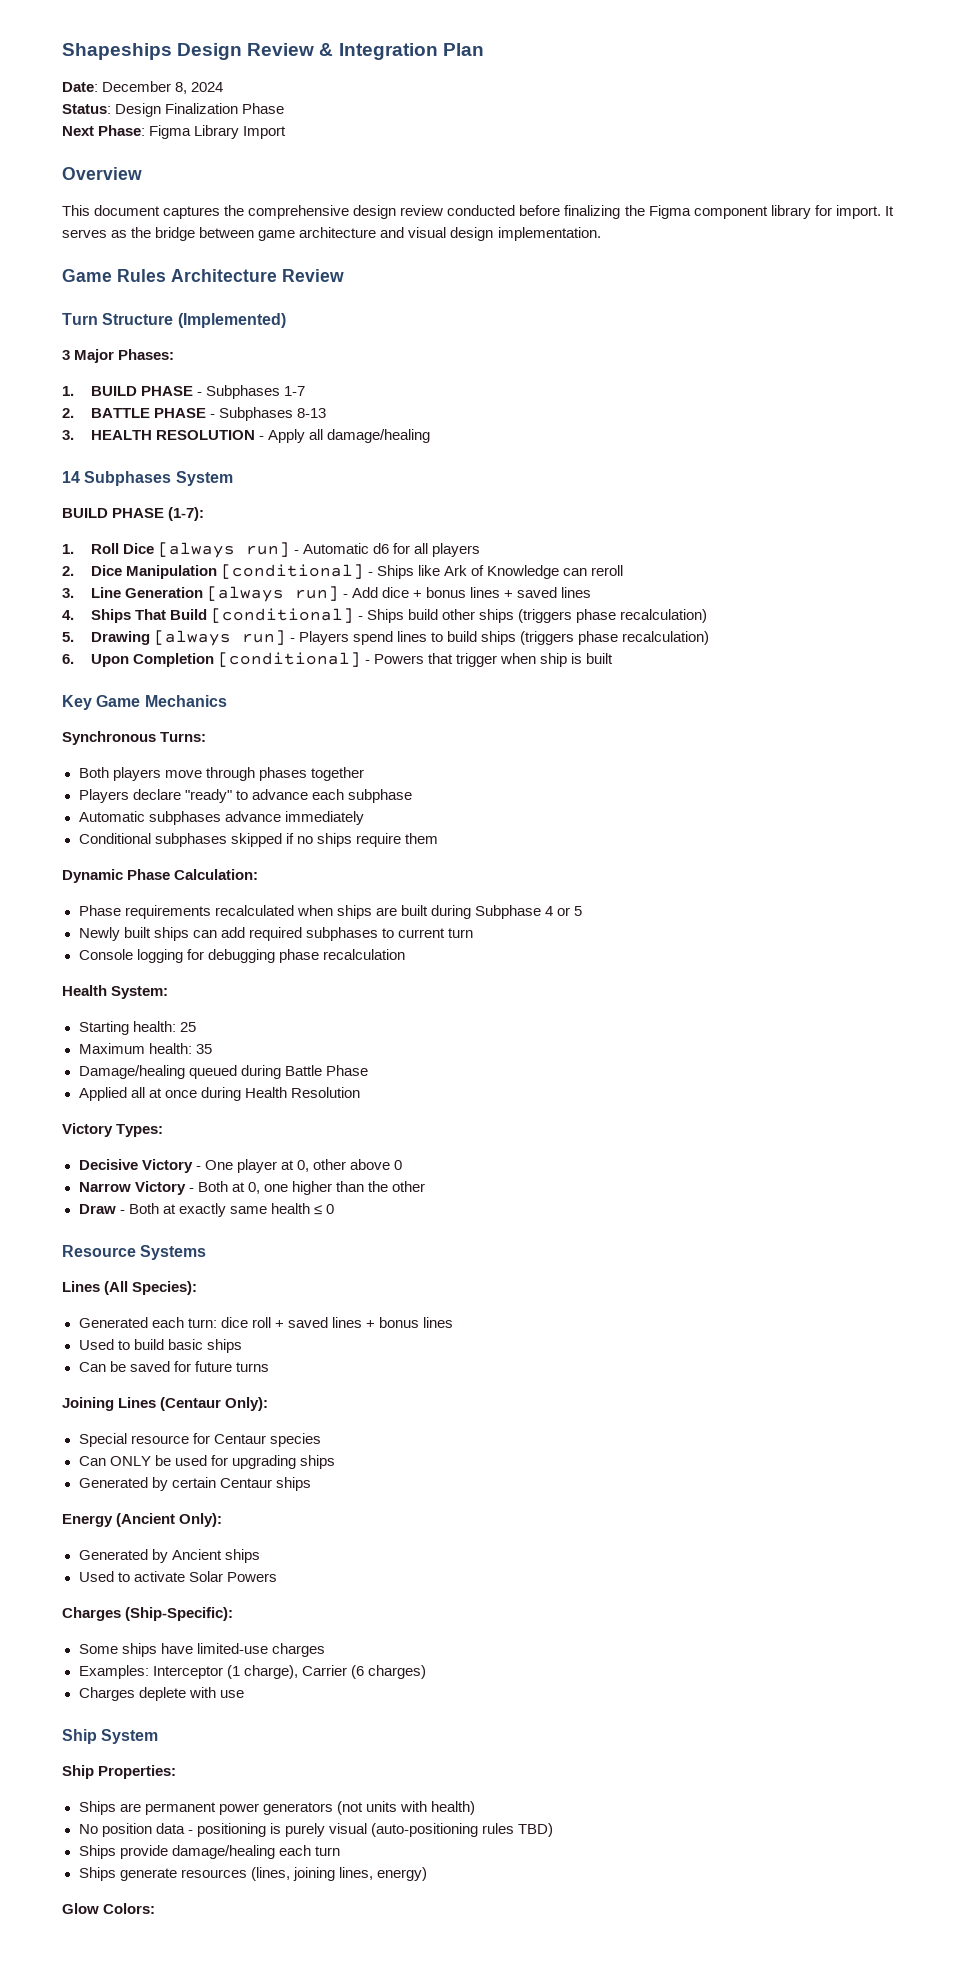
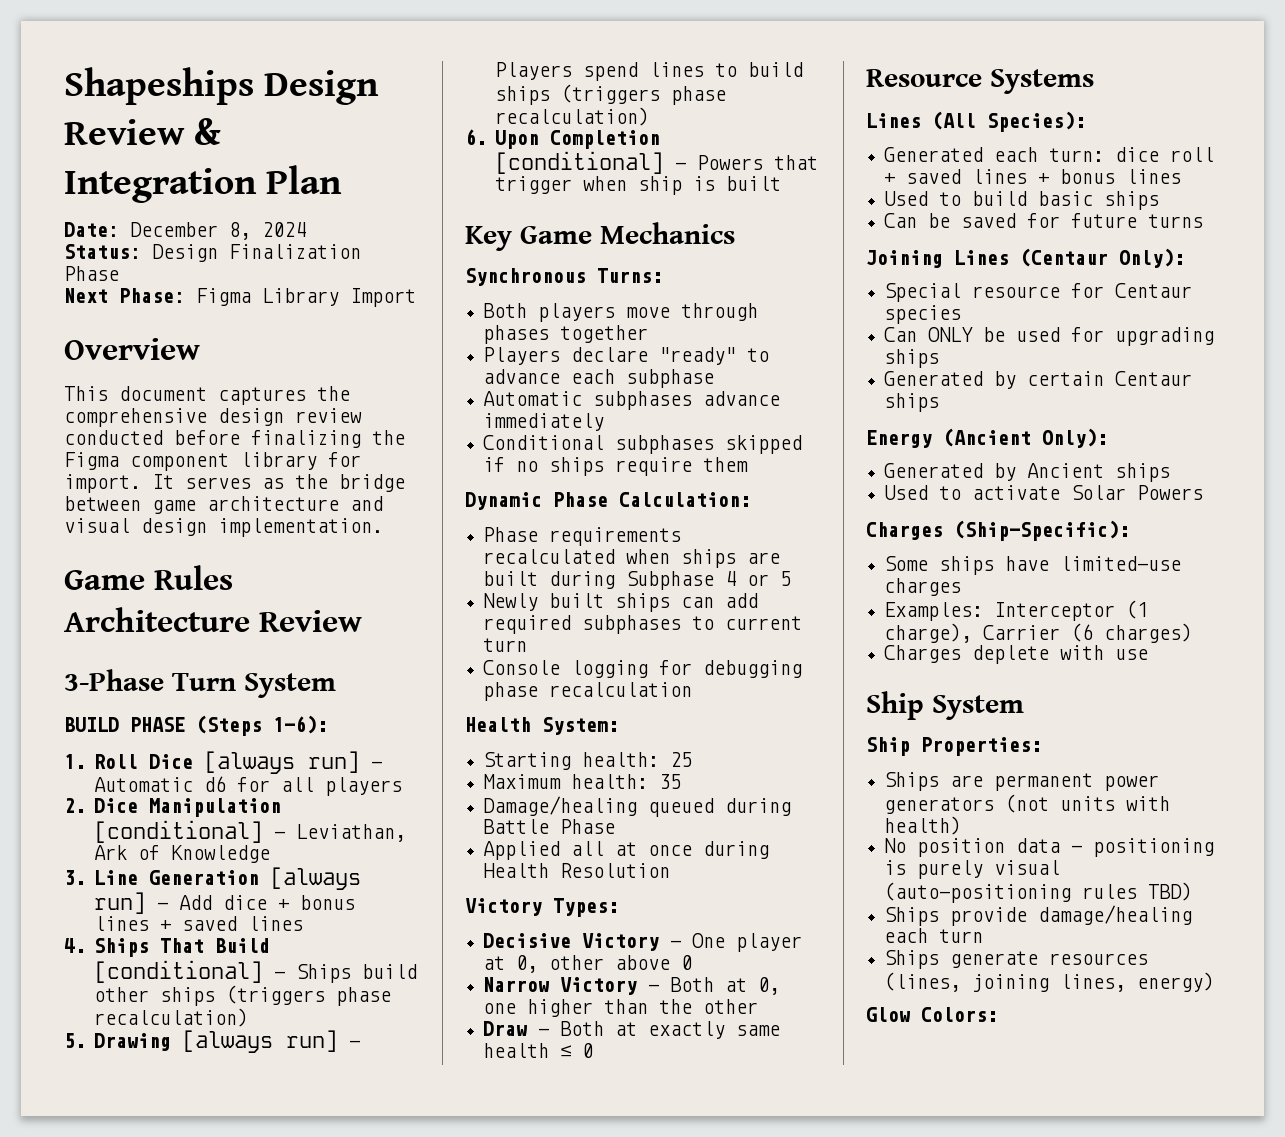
- Turn Structure (Implemented)
- 3 Major Phases:
- 1. BUILD PHASE - Subphases 1-7
- 2. BATTLE PHASE - Subphases 8-13
- 3. HEALTH RESOLUTION - Apply all damage/healing
- 14 Subphases System
+ 3-Phase Turn System
- BUILD PHASE (1-7):
+ BUILD PHASE (Steps 1-6):
- 2. Dice Manipulation [conditional] - Ships like Ark of Knowledge can reroll
+ 2. Dice Manipulation [conditional] - Leviathan, Ark of Knowledge

